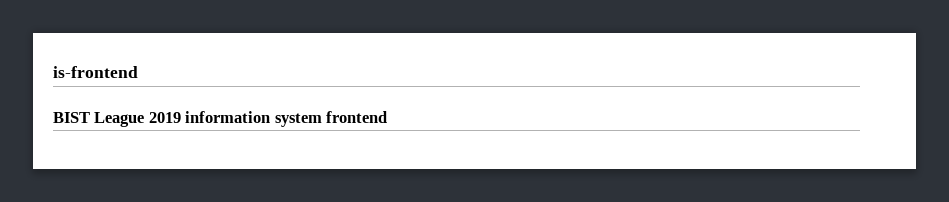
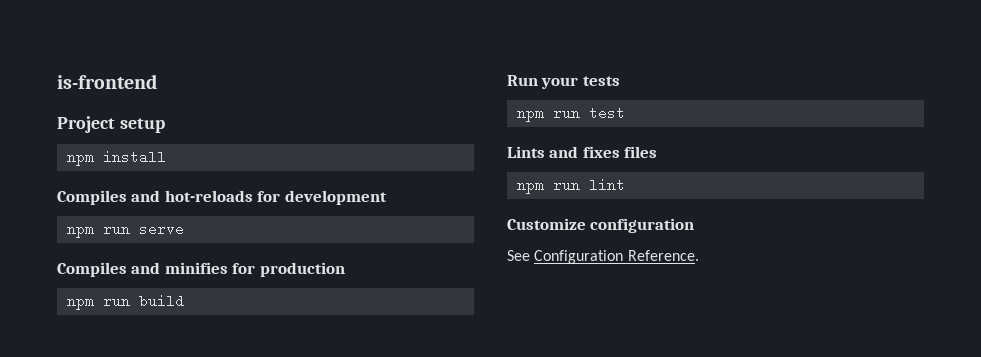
- BIST League 2019 information system frontend
+ Project setup
+ npm install
+ Compiles and hot-reloads for development
+ npm run serve
+ Compiles and minifies for production
+ npm run build
+ Run your tests
+ npm run test
+ Lints and fixes files
+ npm run lint
+ Customize configuration
+ See Configuration Reference.

